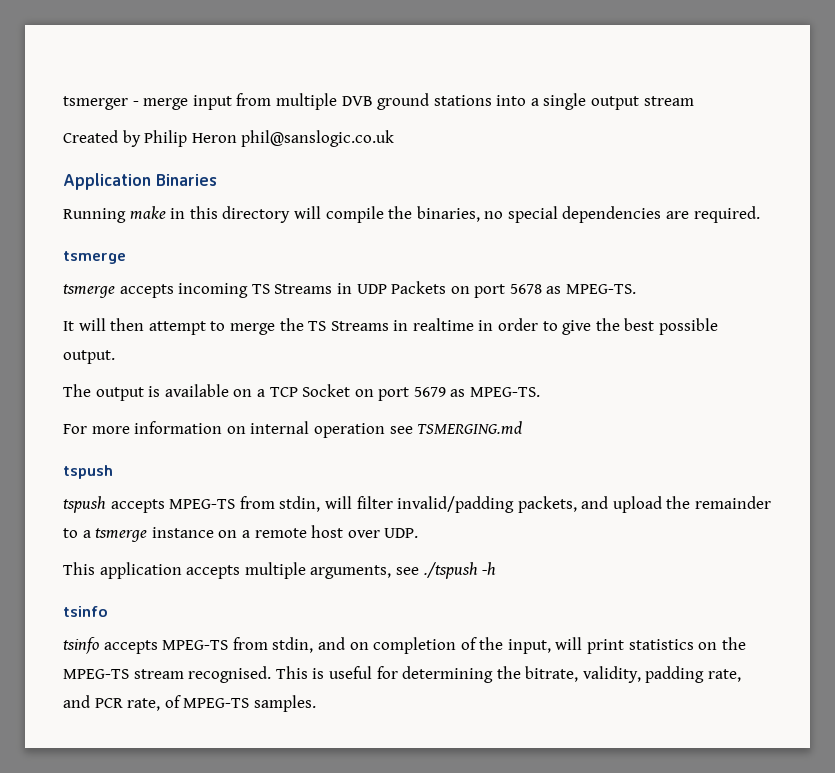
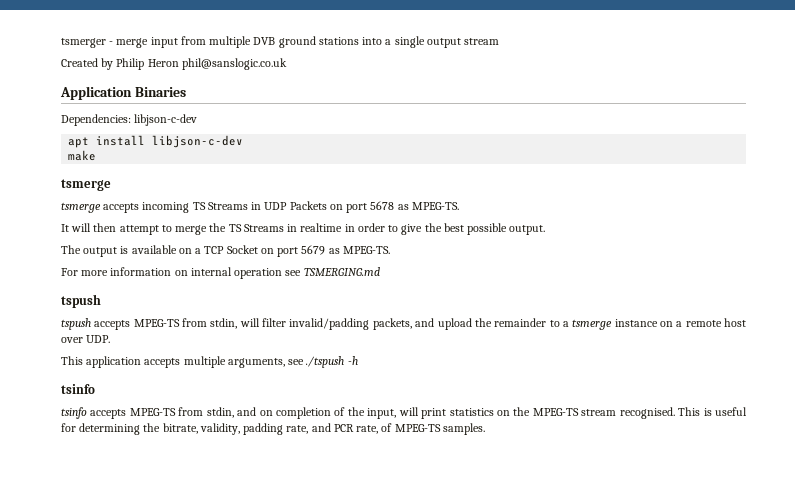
- Running make in this directory will compile the binaries, no special dependencies are required.
+ Dependencies: libjson-c-dev
+ apt install libjson-c-dev
+ make

